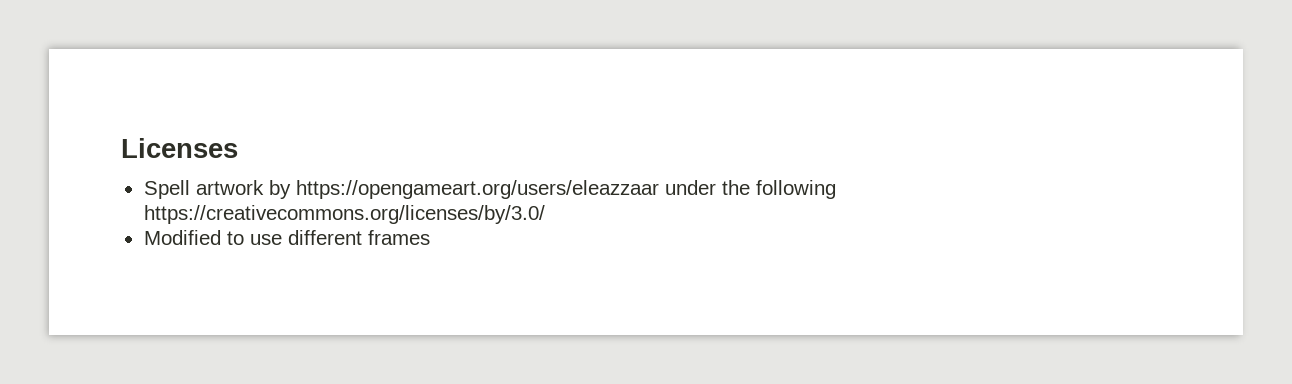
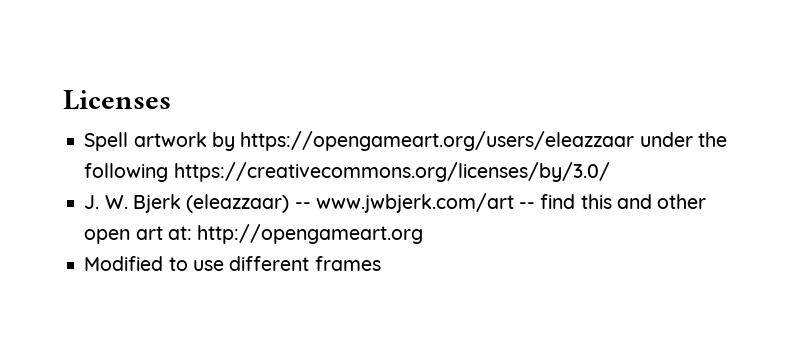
+ J. W. Bjerk (eleazzaar) -- www.jwbjerk.com/art -- find this and other open art at: http://opengameart.org

